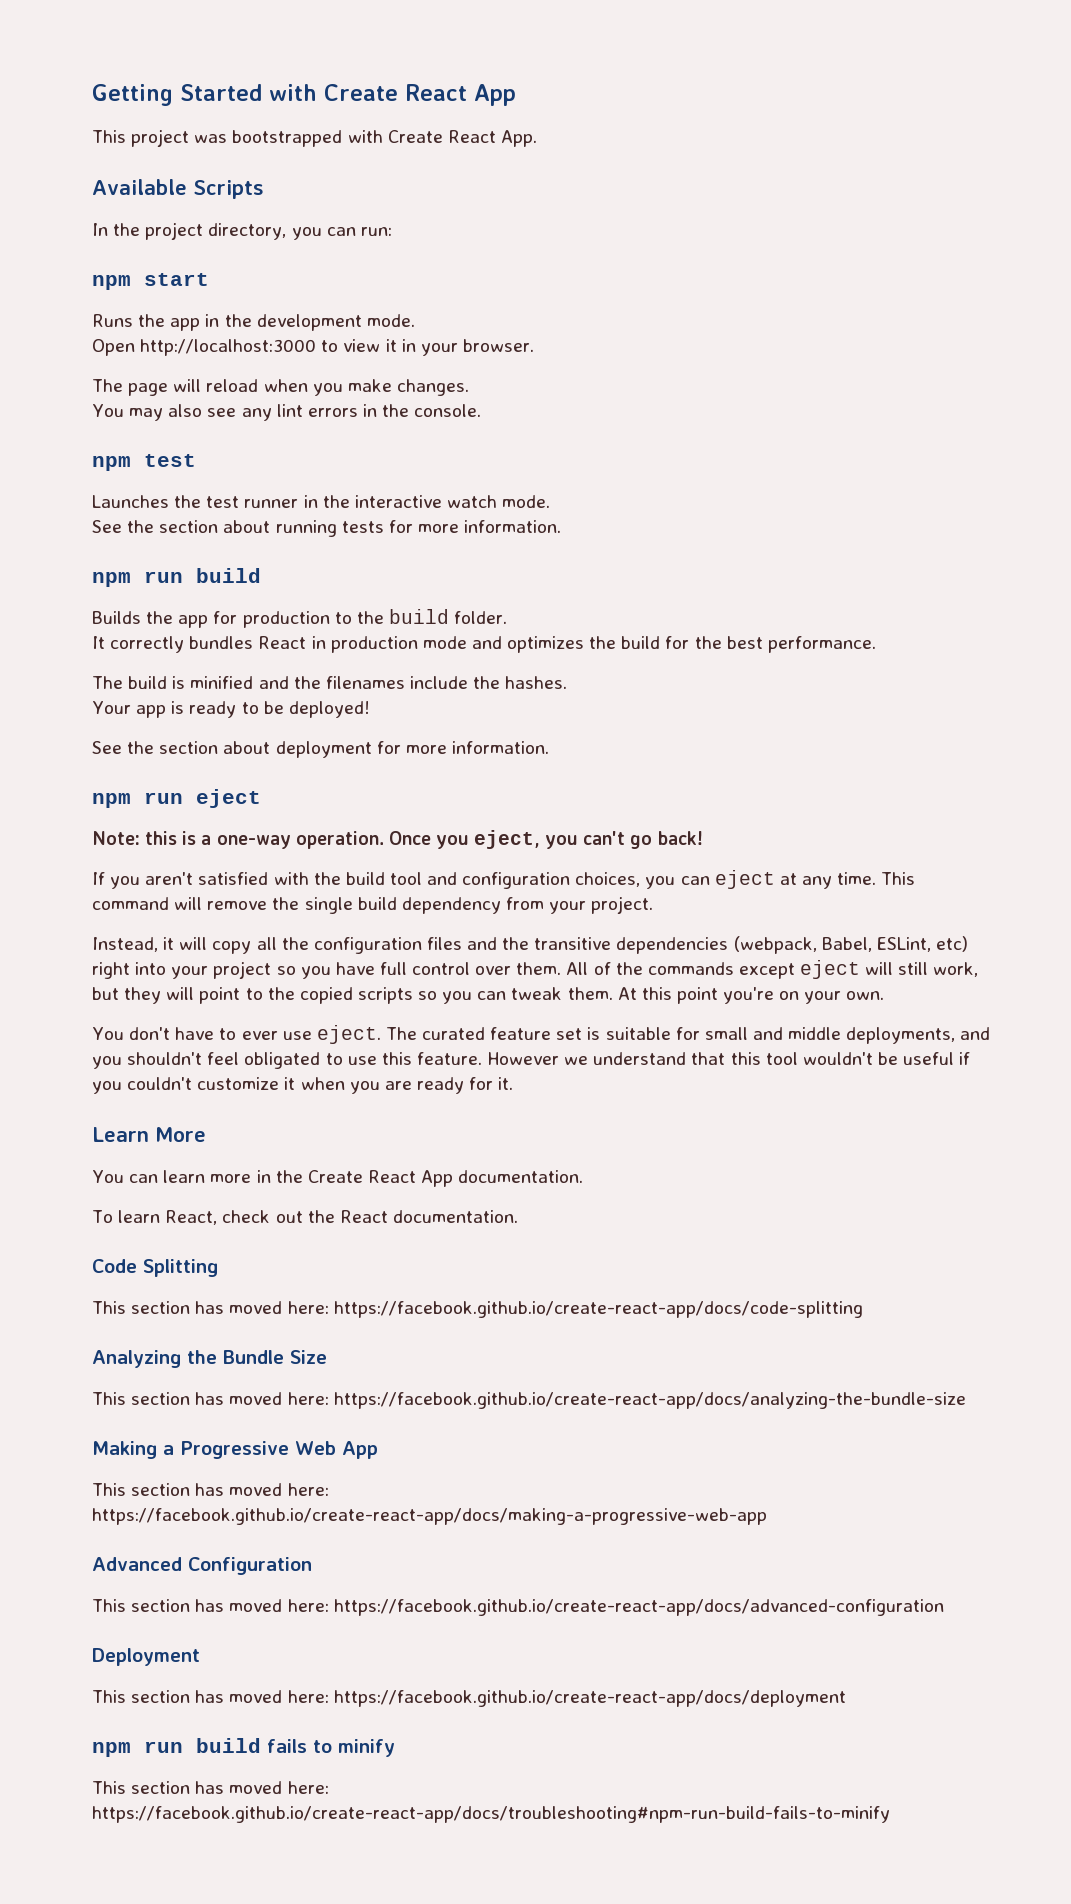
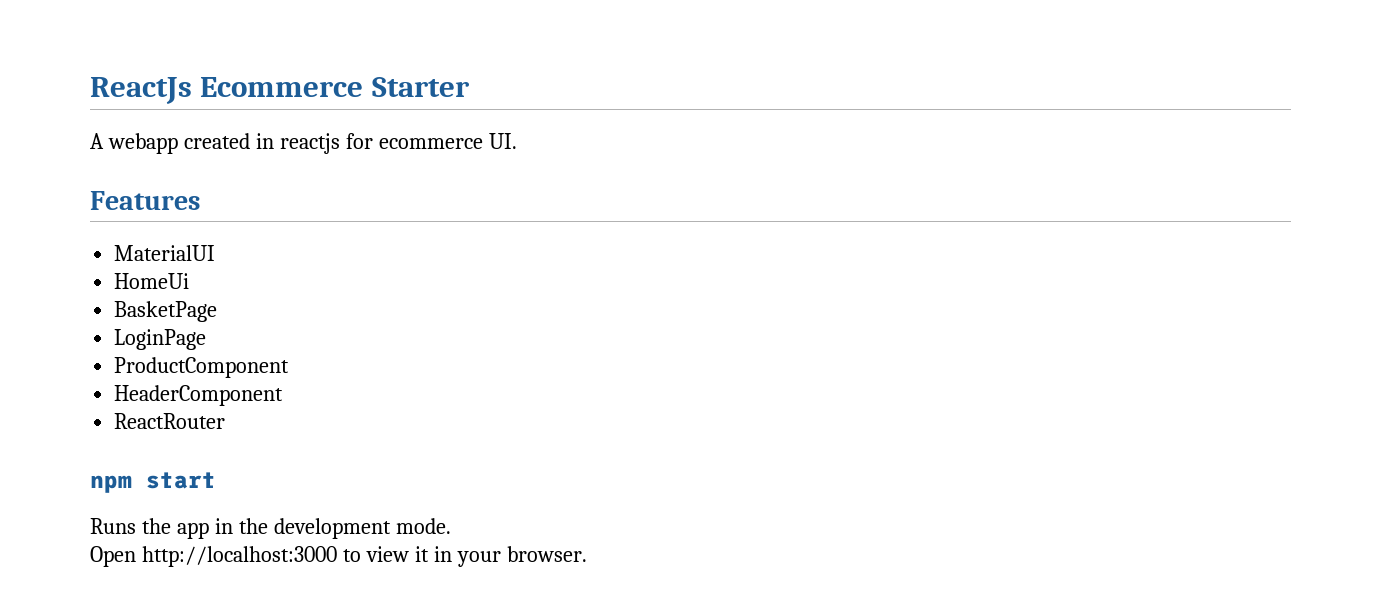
- Getting Started with Create React App
- This project was bootstrapped with Create React App.
- Available Scripts
- In the project directory, you can run:
+ ReactJs Ecommerce Starter
+ A webapp created in reactjs for ecommerce UI.
+ Features
+ MaterialUI
+ HomeUi
+ BasketPage
+ LoginPage
+ ProductComponent
+ HeaderComponent
+ ReactRouter
- The page will reload when you make changes.
- You may also see any lint errors in the console.
- npm test
- Launches the test runner in the interactive watch mode.
- See the section about running tests for more information.
- npm run build
- Builds the app for production to the build folder.
- It correctly bundles React in production mode and optimizes the build for the best performance.
- The build is minified and the filenames include the hashes.
- Your app is ready to be deployed!
- See the section about deployment for more information.
- npm run eject
- Note: this is a one-way operation. Once you eject, you can't go back!
- If you aren't satisfied with the build tool and configuration choices, you can eject at any time. This command will remove the single build dependency from your project.
- Instead, it will copy all the configuration files and the transitive dependencies (webpack, Babel, ESLint, etc) right into your project so you have full control over them. All of the commands except eject will still work, but they will point to the copied scripts so you can tweak them. At this point you're on your own.
- You don't have to ever use eject. The curated feature set is suitable for small and middle deployments, and you shouldn't feel obligated to use this feature. However we understand that this tool wouldn't be useful if you couldn't customize it when you are ready for it.
- Learn More
- You can learn more in the Create React App documentation.
- To learn React, check out the React documentation.
- Code Splitting
- This section has moved here: https://facebook.github.io/create-react-app/docs/code-splitting
- Analyzing the Bundle Size
- This section has moved here: https://facebook.github.io/create-react-app/docs/analyzing-the-bundle-size
- Making a Progressive Web App
- This section has moved here: https://facebook.github.io/create-react-app/docs/making-a-progressive-web-app
- Advanced Configuration
- This section has moved here: https://facebook.github.io/create-react-app/docs/advanced-configuration
- Deployment
- This section has moved here: https://facebook.github.io/create-react-app/docs/deployment
- npm run build fails to minify
- This section has moved here: https://facebook.github.io/create-react-app/docs/troubleshooting#npm-run-build-fails-to-minify

